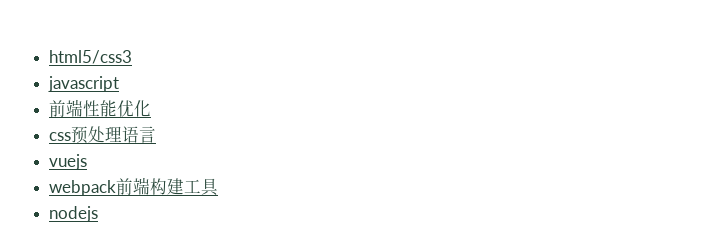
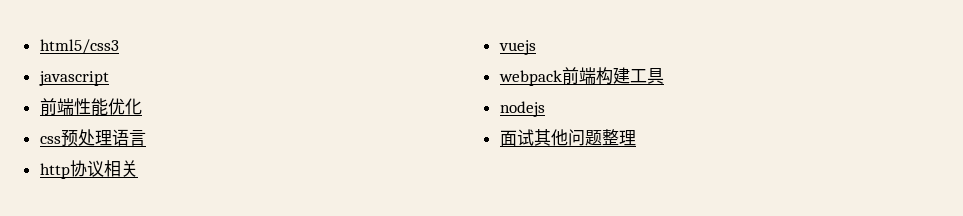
+ http协议相关
+ 面试其他问题整理

